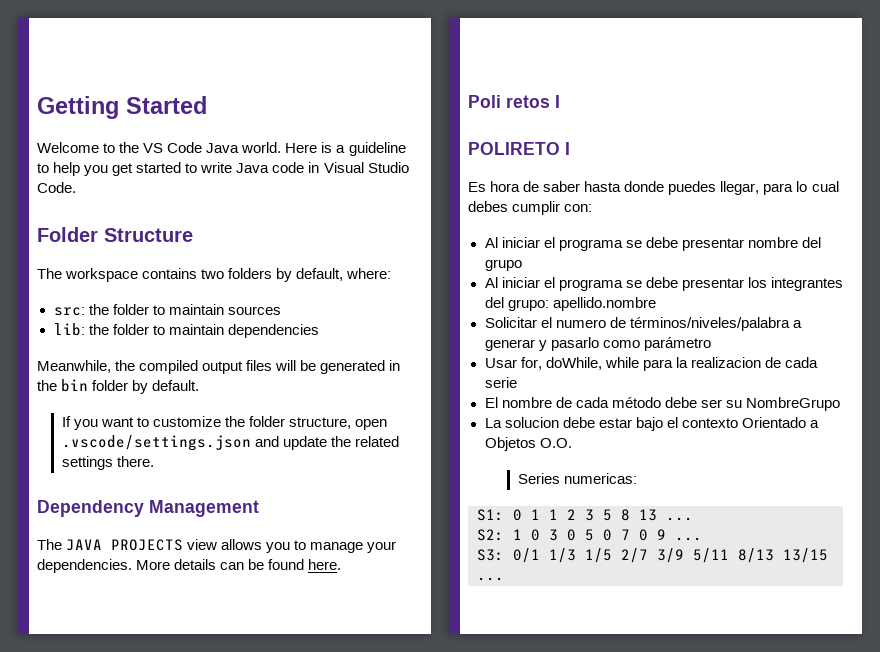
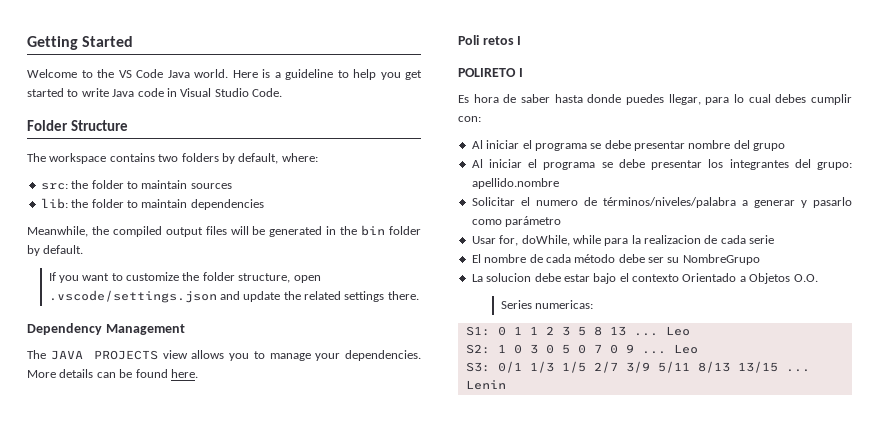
- S1: 0 1 1 2 3 5 8 13 ...
+ S1: 0 1 1 2 3 5 8 13 ... Leo
- S2: 1 0 3 0 5 0 7 0 9 ...
+ S2: 1 0 3 0 5 0 7 0 9 ... Leo
+ Lenin

